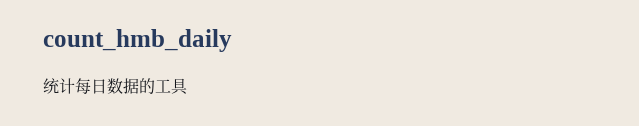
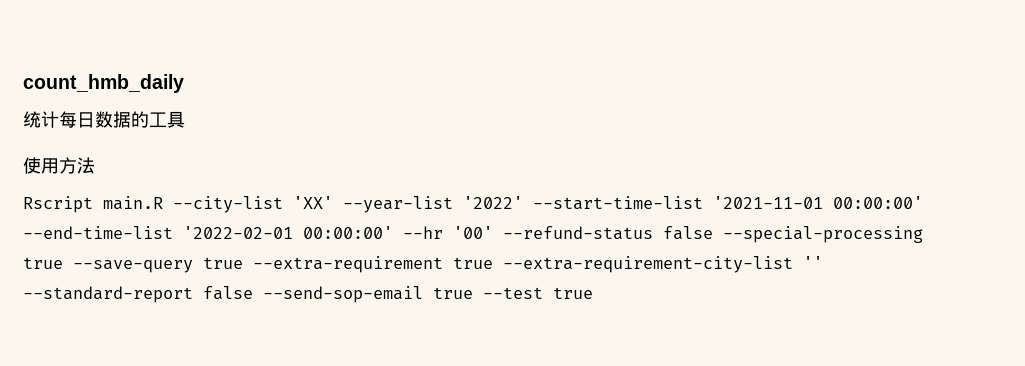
+ 使用方法
+ Rscript main.R --city-list 'XX' --year-list '2022' --start-time-list '2021-11-01 00:00:00' --end-time-list '2022-02-01 00:00:00' --hr '00' --refund-status false --special-processing true --save-query true --extra-requirement true --extra-requirement-city-list '' --standard-report false --send-sop-email true --test true

